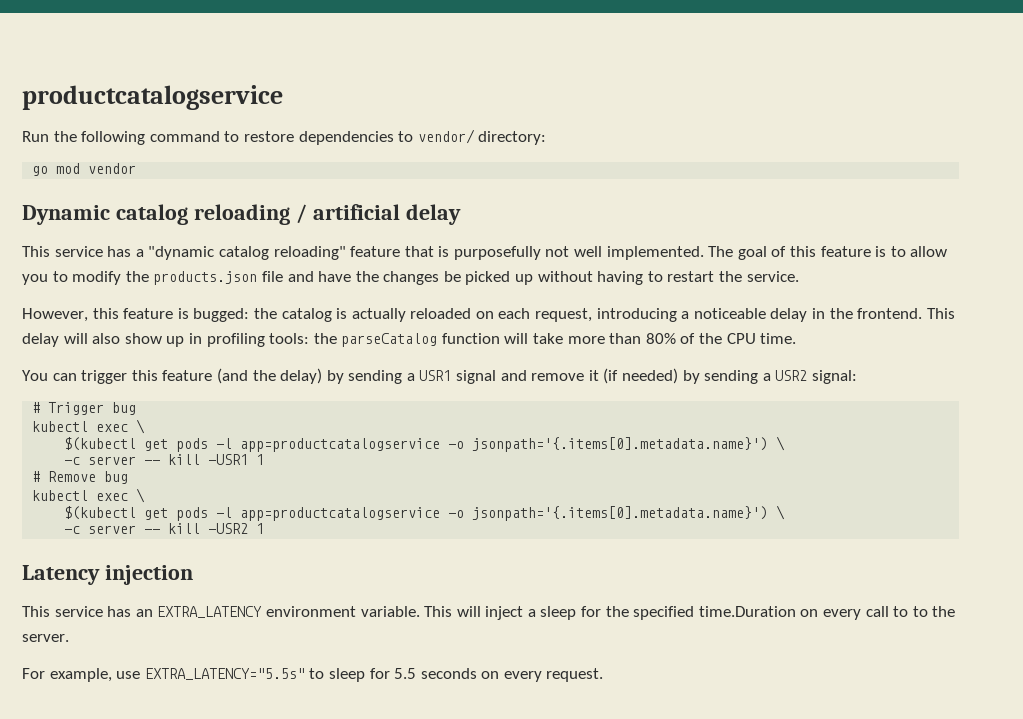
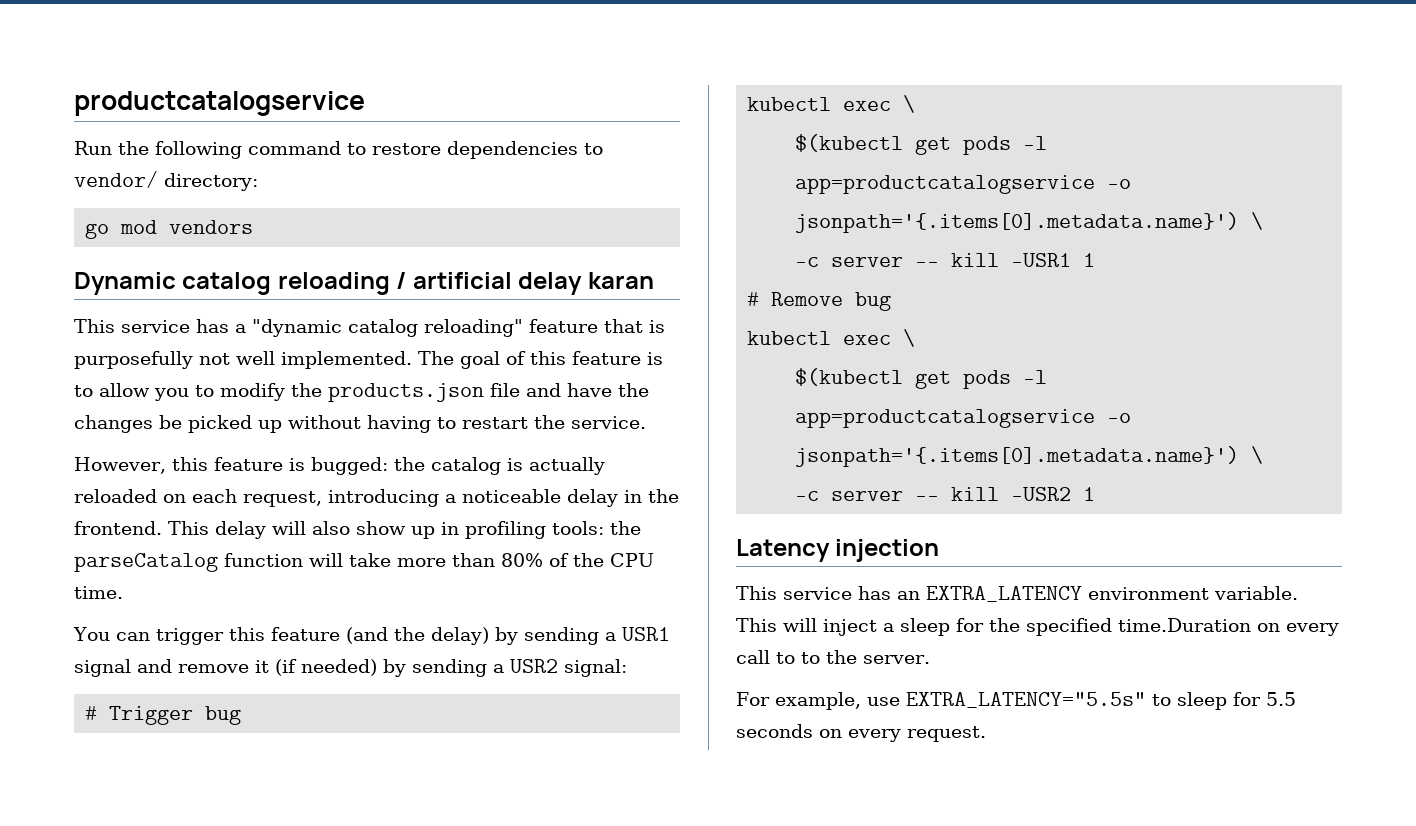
- go mod vendor
+ go mod vendors
- Dynamic catalog reloading / artificial delay
+ Dynamic catalog reloading / artificial delay karan

